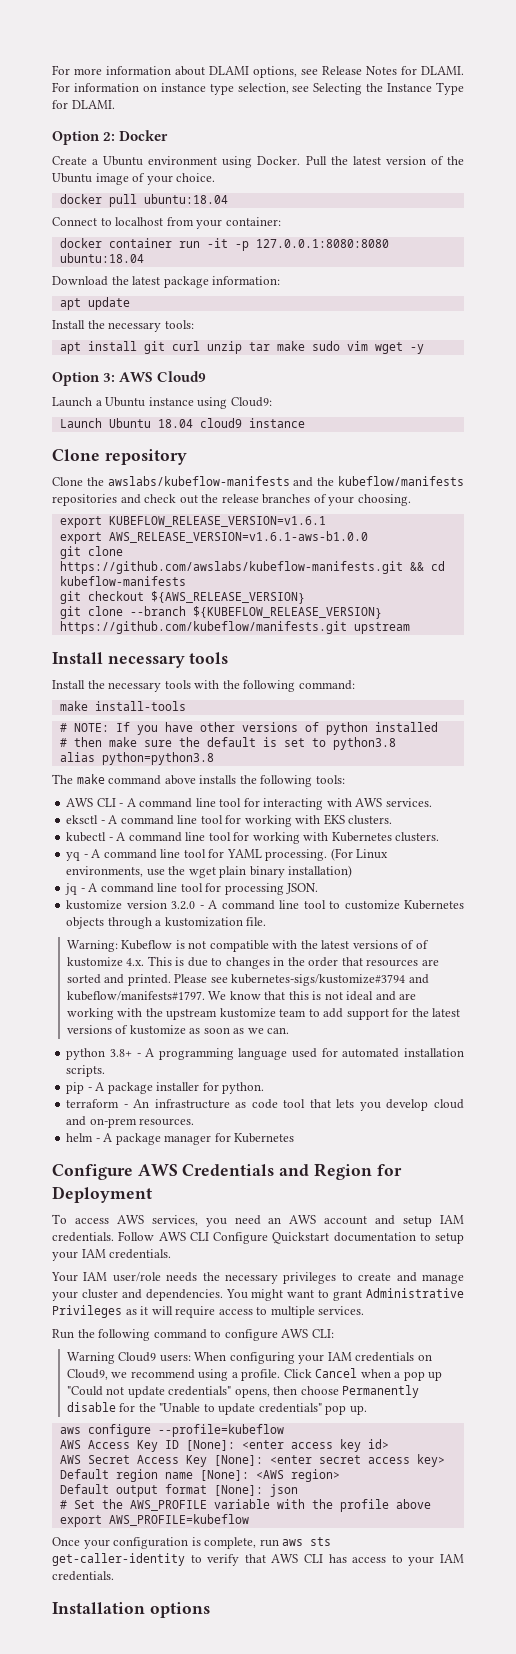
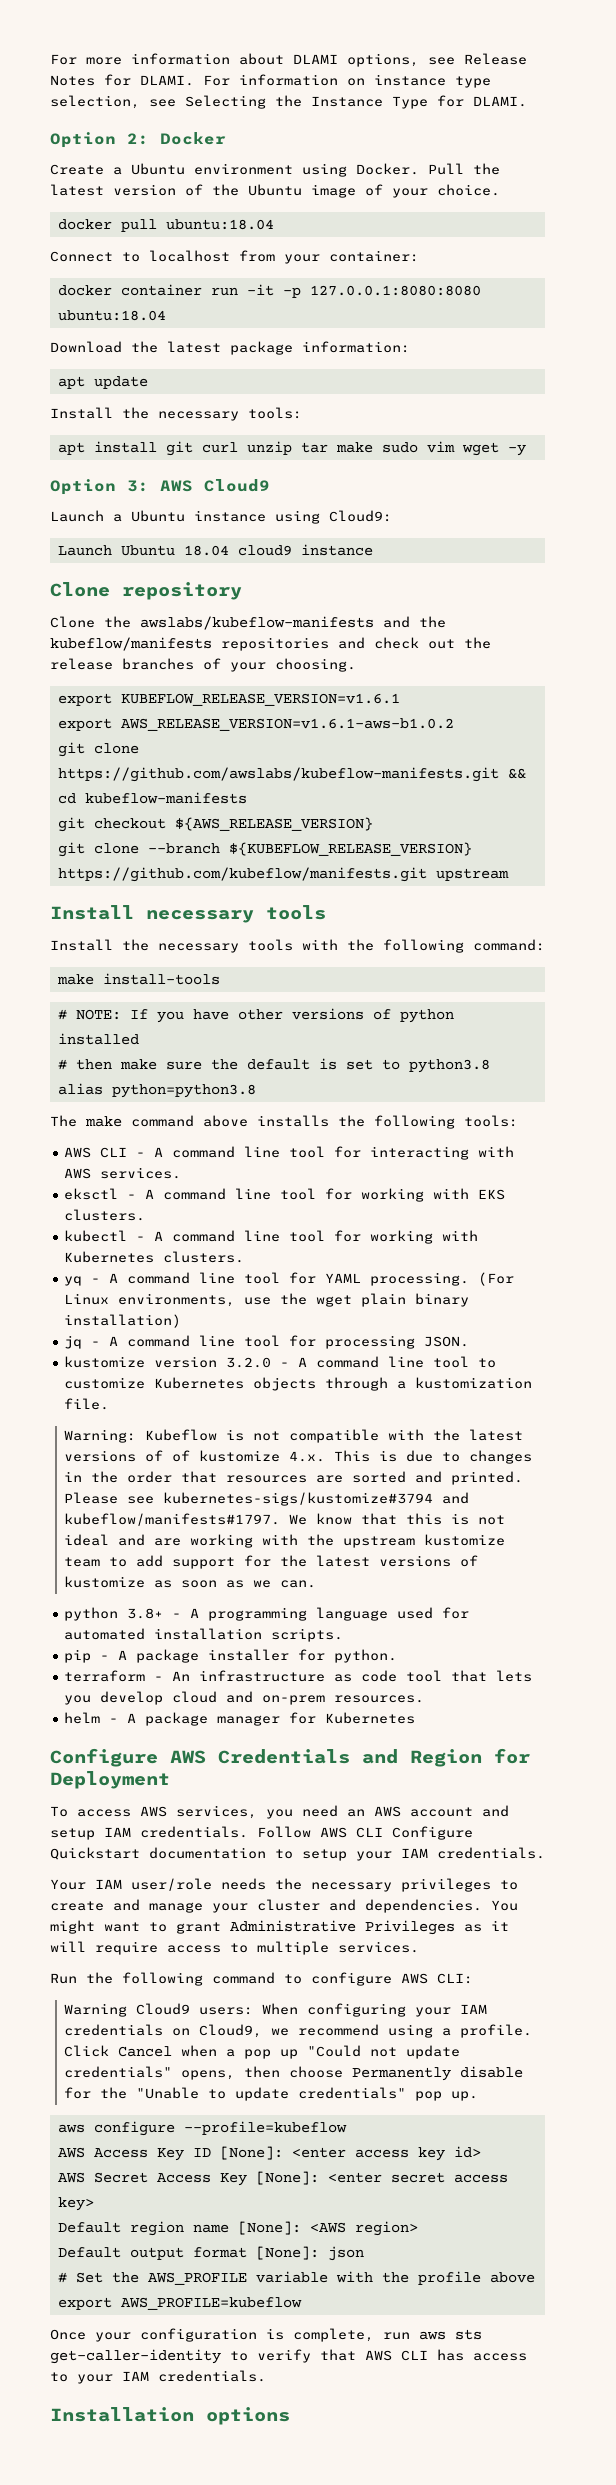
- export AWS_RELEASE_VERSION=v1.6.1-aws-b1.0.0
+ export AWS_RELEASE_VERSION=v1.6.1-aws-b1.0.2

